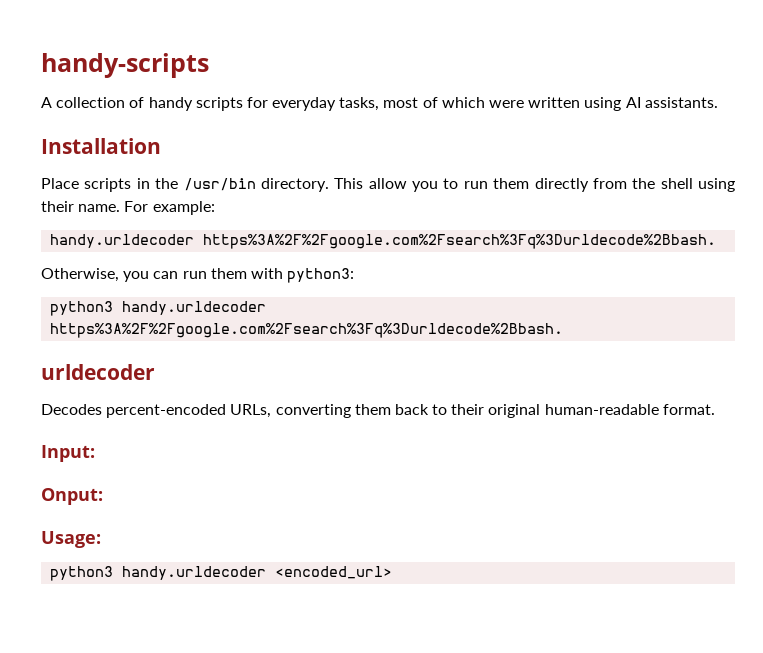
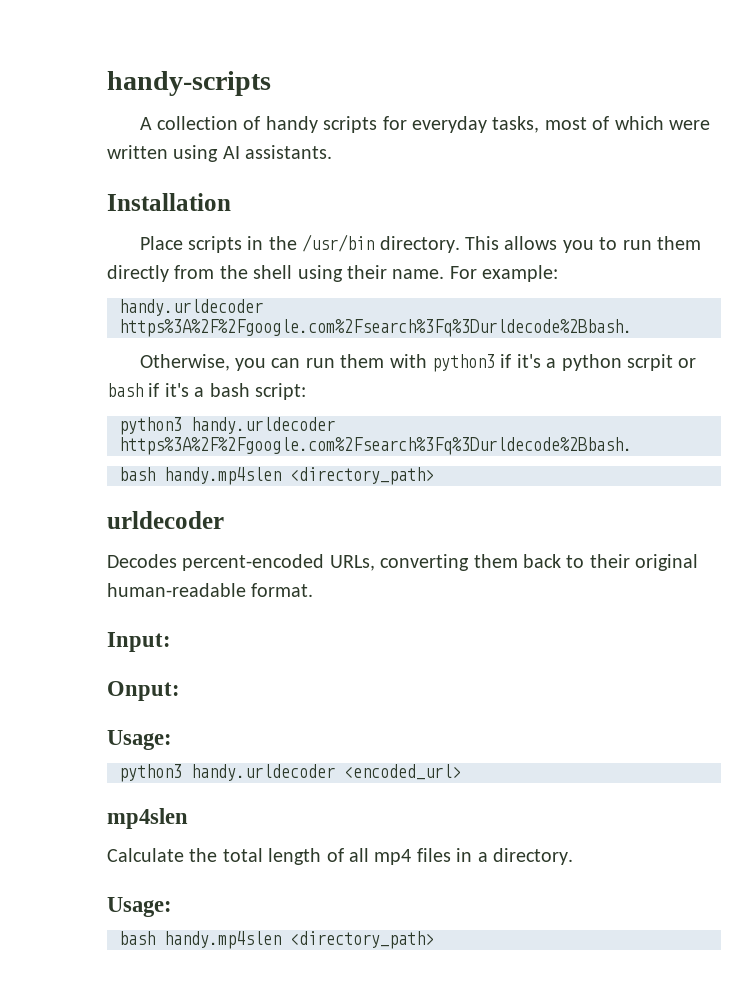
- This allow you to run them directly from the shell using their name.
+ This allows you to run them directly from the shell using their name.
- Otherwise, you can run them with python3:
+ Otherwise, you can run them with python3 if it's a python scrpit or bash if it's a bash script:
  python3 handy.urldecoder https%3A%2F%2Fgoogle.com%2Fsearch%3Fq%3Durldecode%2Bbash.
+ bash handy.mp4slen <directory_path>
+ mp4slen
+ Calculate the total length of all mp4 files in a directory.
+ Usage:
+ bash handy.mp4slen <directory_path>

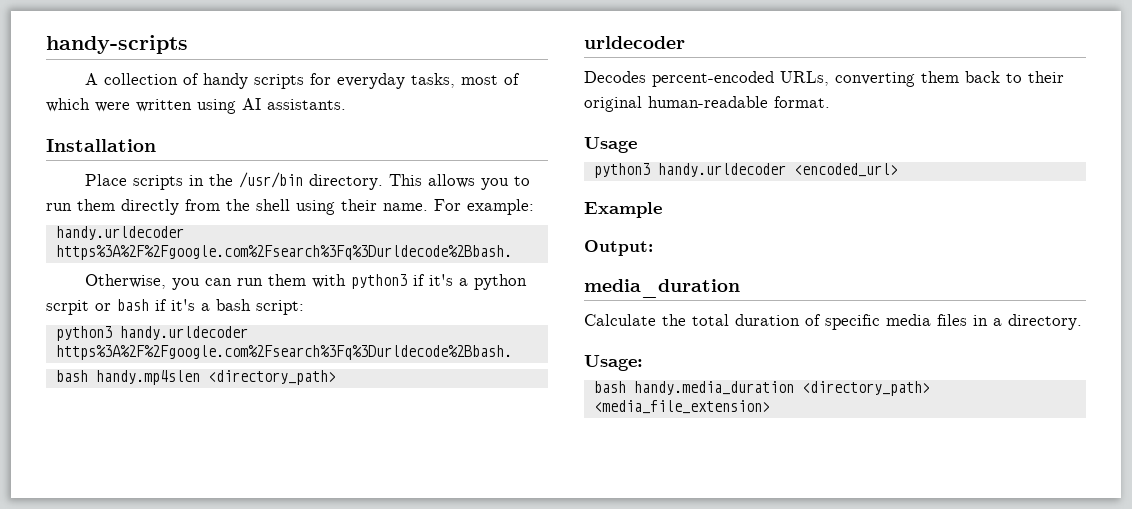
- Input:
- Onput:
- Usage:
+ Usage
- mp4slen
+ Example
+ Output:
+ media_duration
- Calculate the total length of all mp4 files in a directory.
+ Calculate the total duration of specific media files in a directory.
  Usage:
- bash handy.mp4slen <directory_path>
+ bash handy.media_duration <directory_path> <media_file_extension>

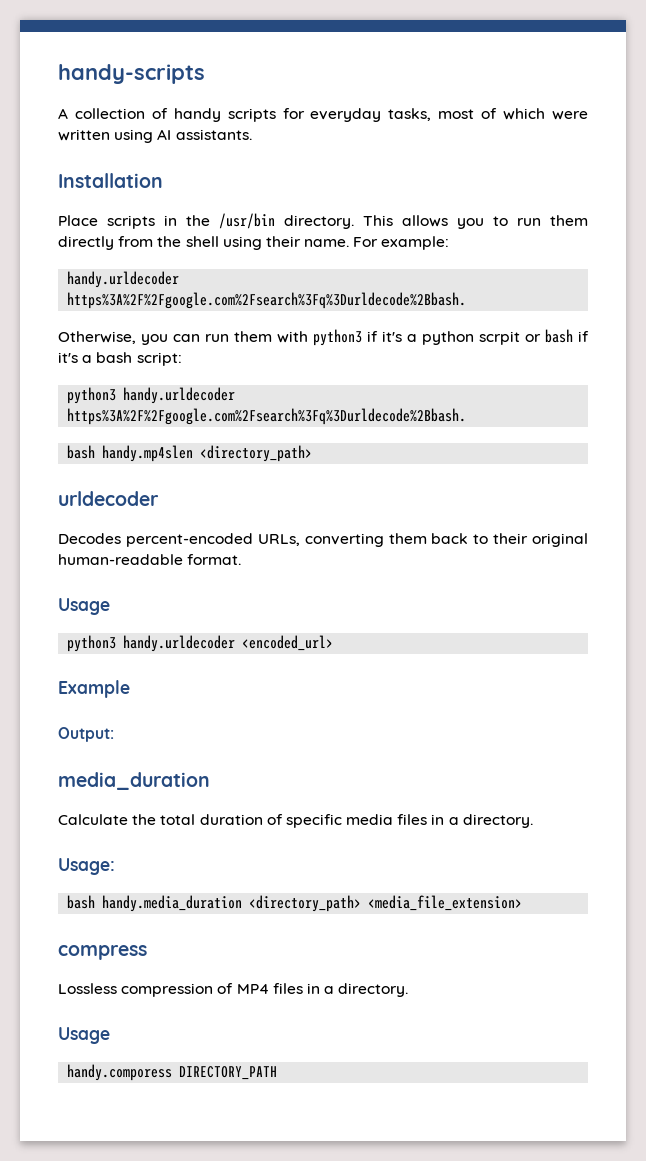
+ compress
+ Lossless compression of MP4 files in a directory.
+ Usage
+ handy.comporess DIRECTORY_PATH

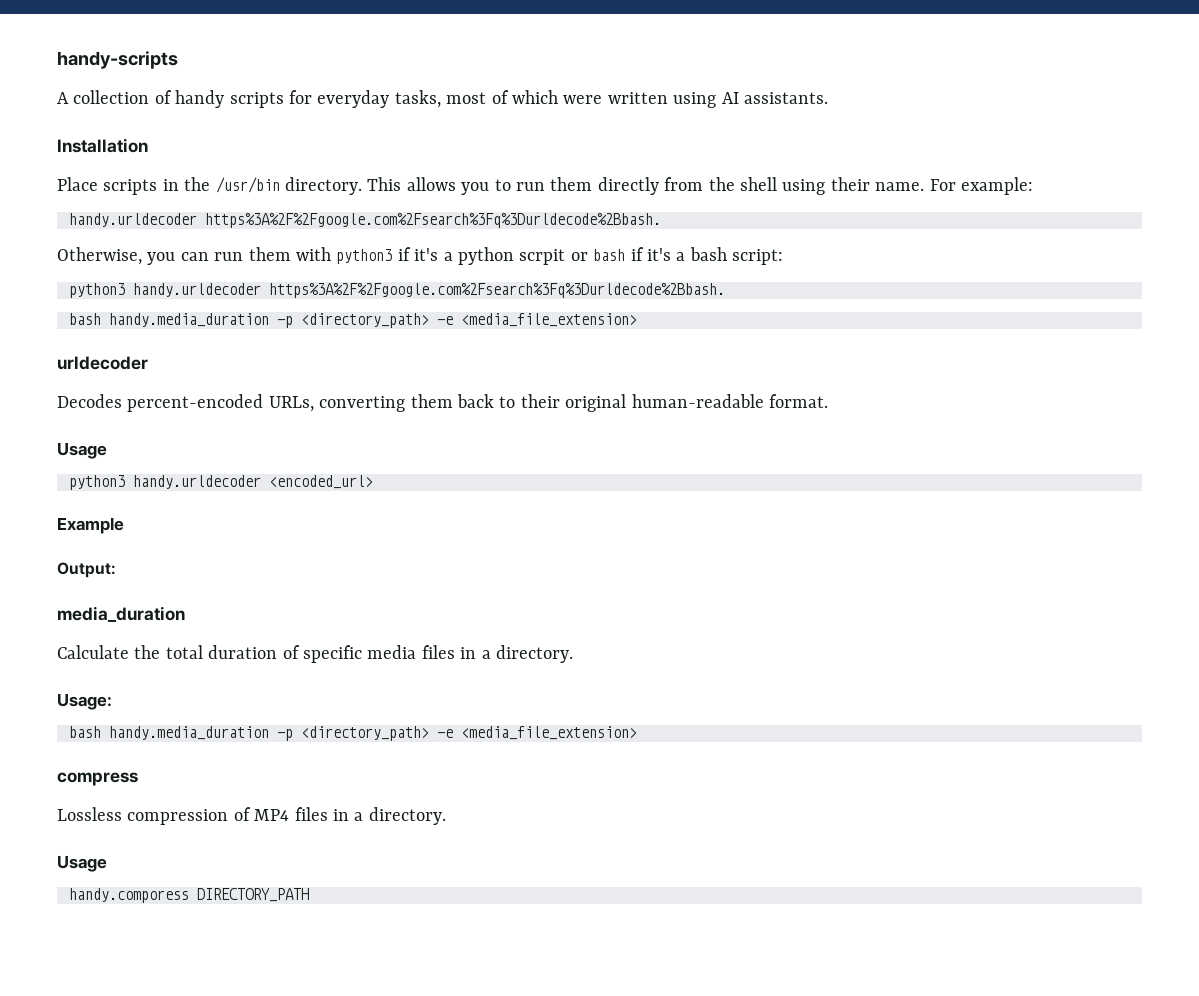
  python3 handy.urldecoder https%3A%2F%2Fgoogle.com%2Fsearch%3Fq%3Durldecode%2Bbash.
- bash handy.mp4slen <directory_path>
+ bash handy.media_duration -p <directory_path> -e <media_file_extension>
  Usage:
- bash handy.media_duration <directory_path> <media_file_extension>
+ bash handy.media_duration -p <directory_path> -e <media_file_extension>

